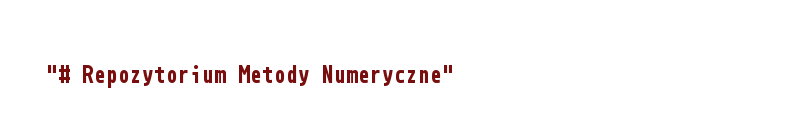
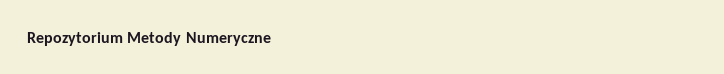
- "# Repozytorium Metody Numeryczne"
+ Repozytorium Metody Numeryczne

